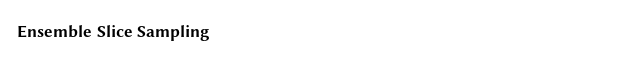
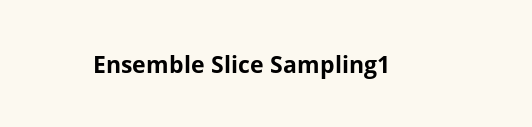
- Ensemble Slice Sampling
+ Ensemble Slice Sampling1

